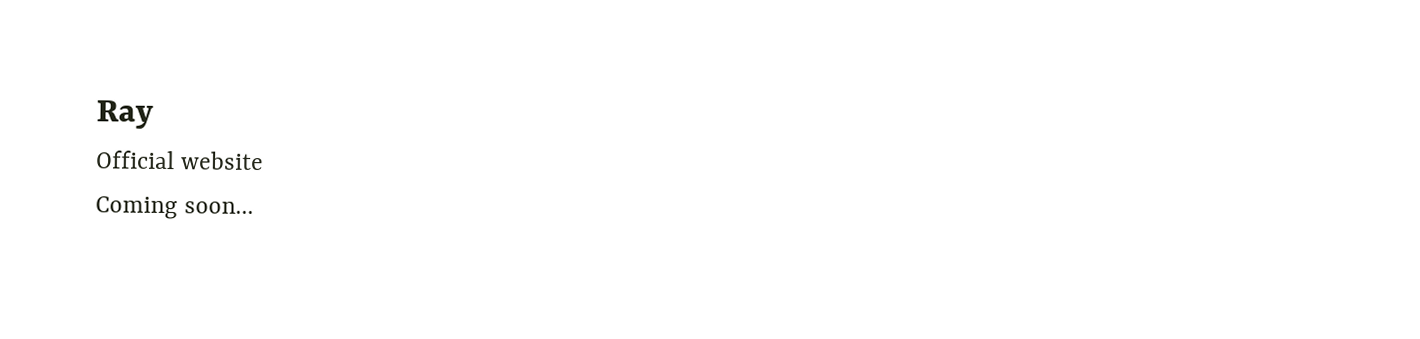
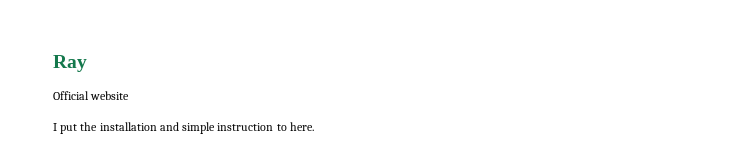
- Coming soon...
+ I put the installation and simple instruction to here.

